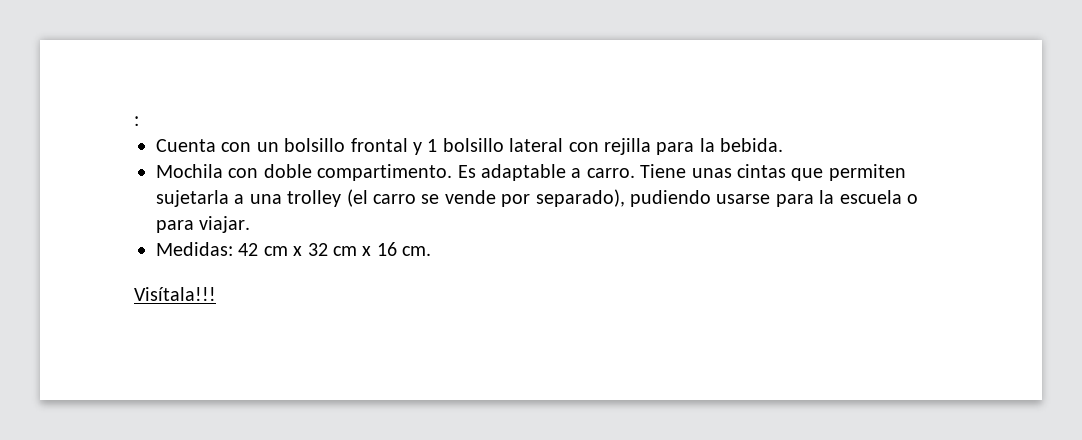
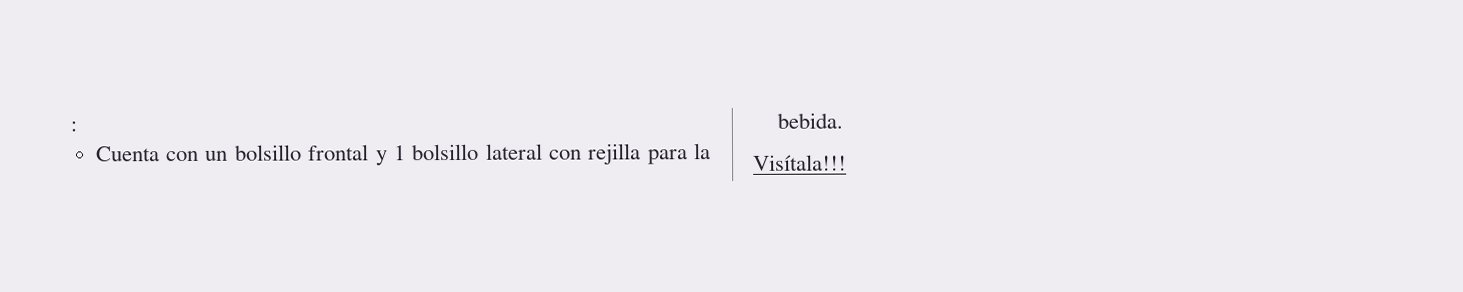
- Mochila con doble compartimento. Es adaptable a carro. Tiene unas cintas que permiten sujetarla a una trolley (el carro se vende por separado), pudiendo usarse para la escuela o para viajar.
- Medidas: 42 cm x 32 cm x 16 cm.

